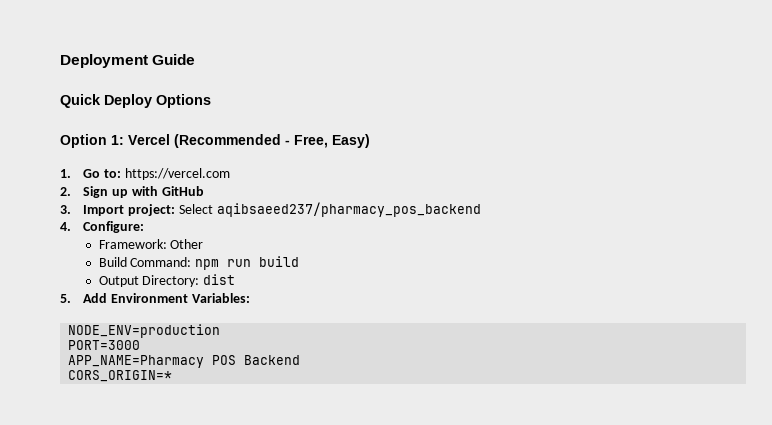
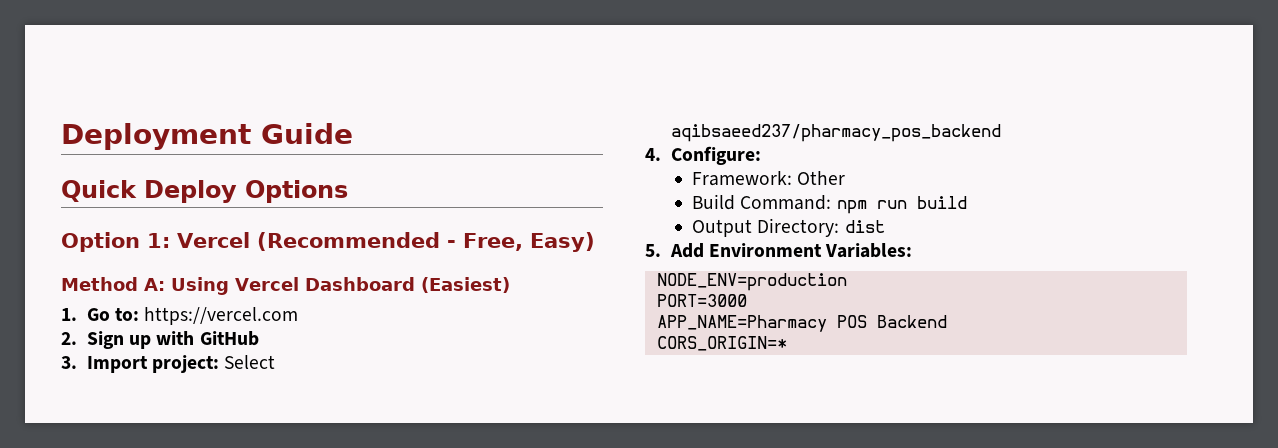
+ Method A: Using Vercel Dashboard (Easiest)

